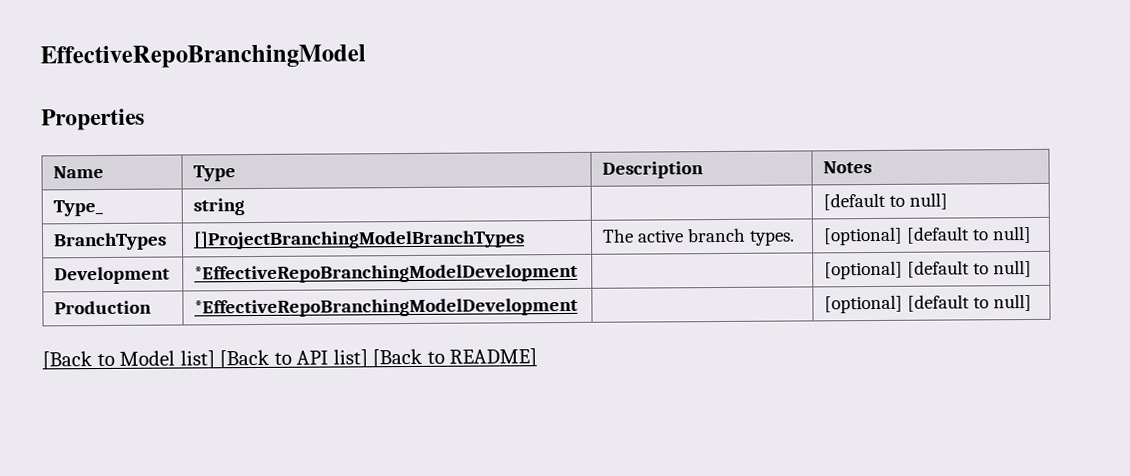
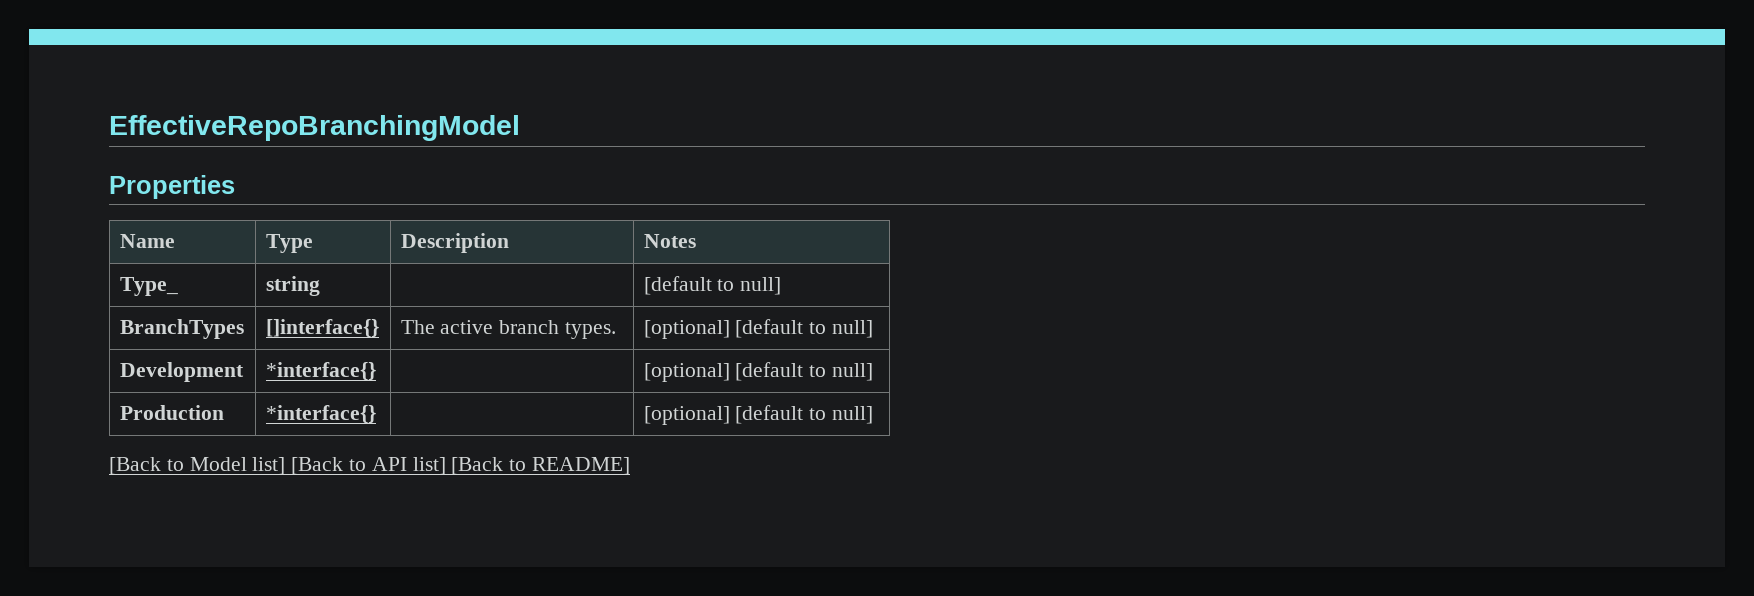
- BranchTypes | []ProjectBranchingModelBranchTypes | The active branch types. | [optional] [default to null]
+ BranchTypes | []interface{} | The active branch types. | [optional] [default to null]
- Development | *EffectiveRepoBranchingModelDevelopment | | [optional] [default to null]
+ Development | *interface{} | | [optional] [default to null]
- Production | *EffectiveRepoBranchingModelDevelopment | | [optional] [default to null]
+ Production | *interface{} | | [optional] [default to null]

